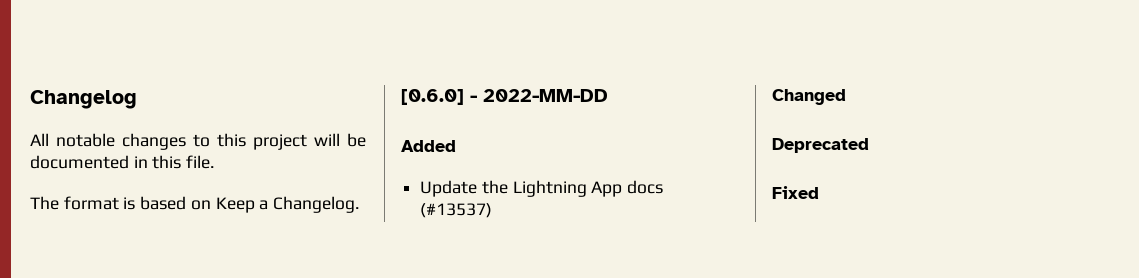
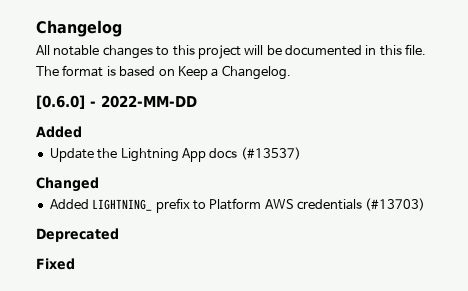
+ Added LIGHTNING_ prefix to Platform AWS credentials (#13703)

